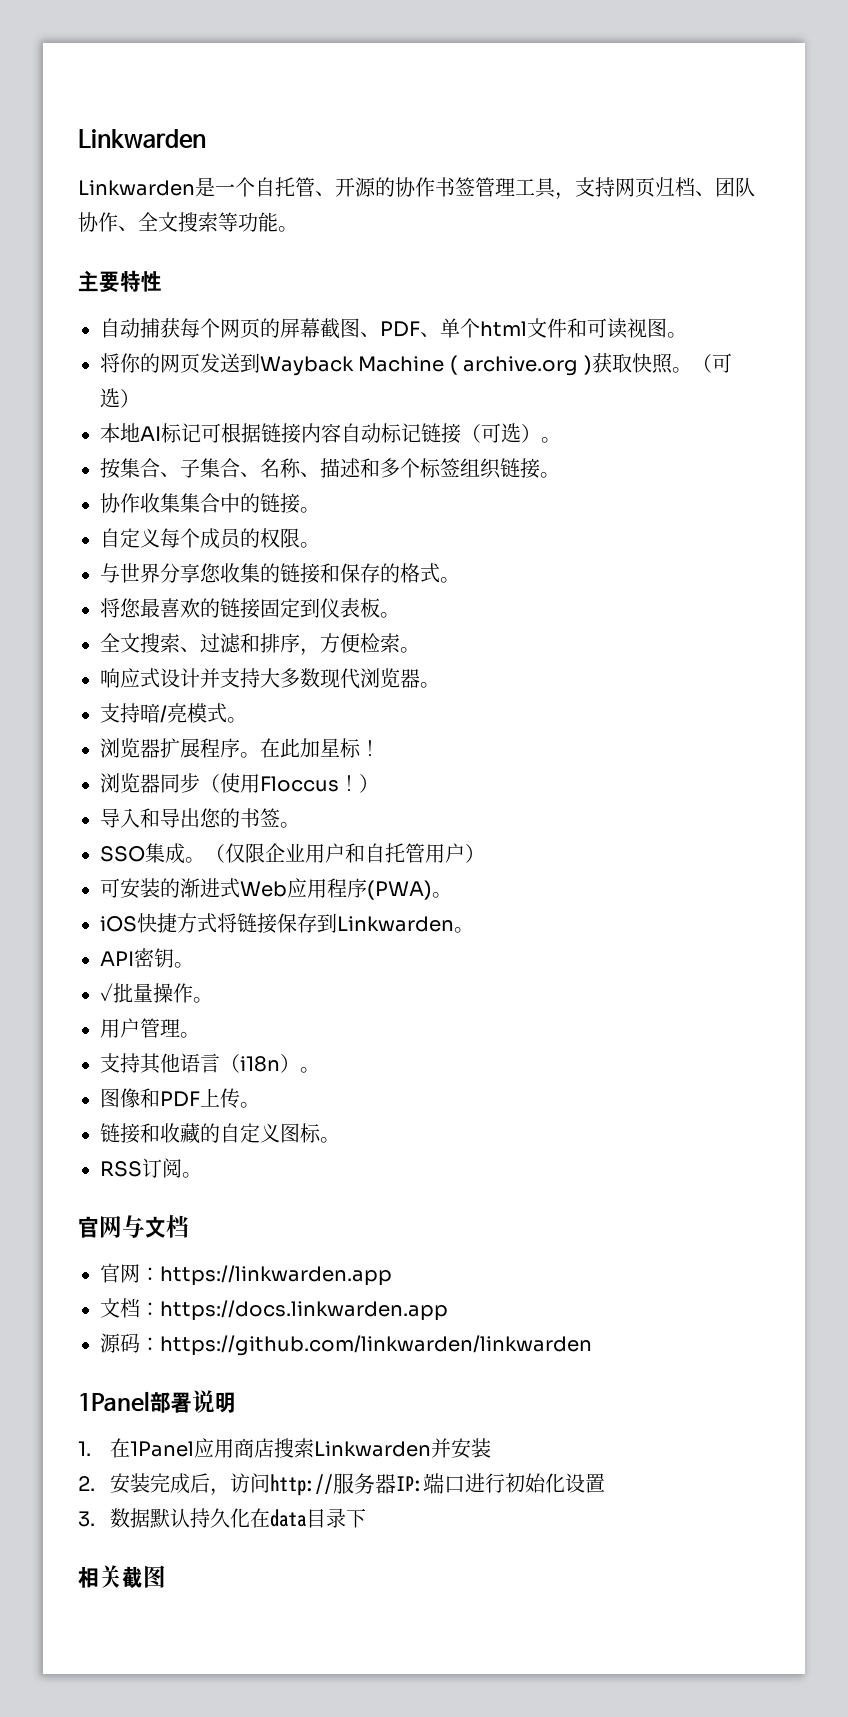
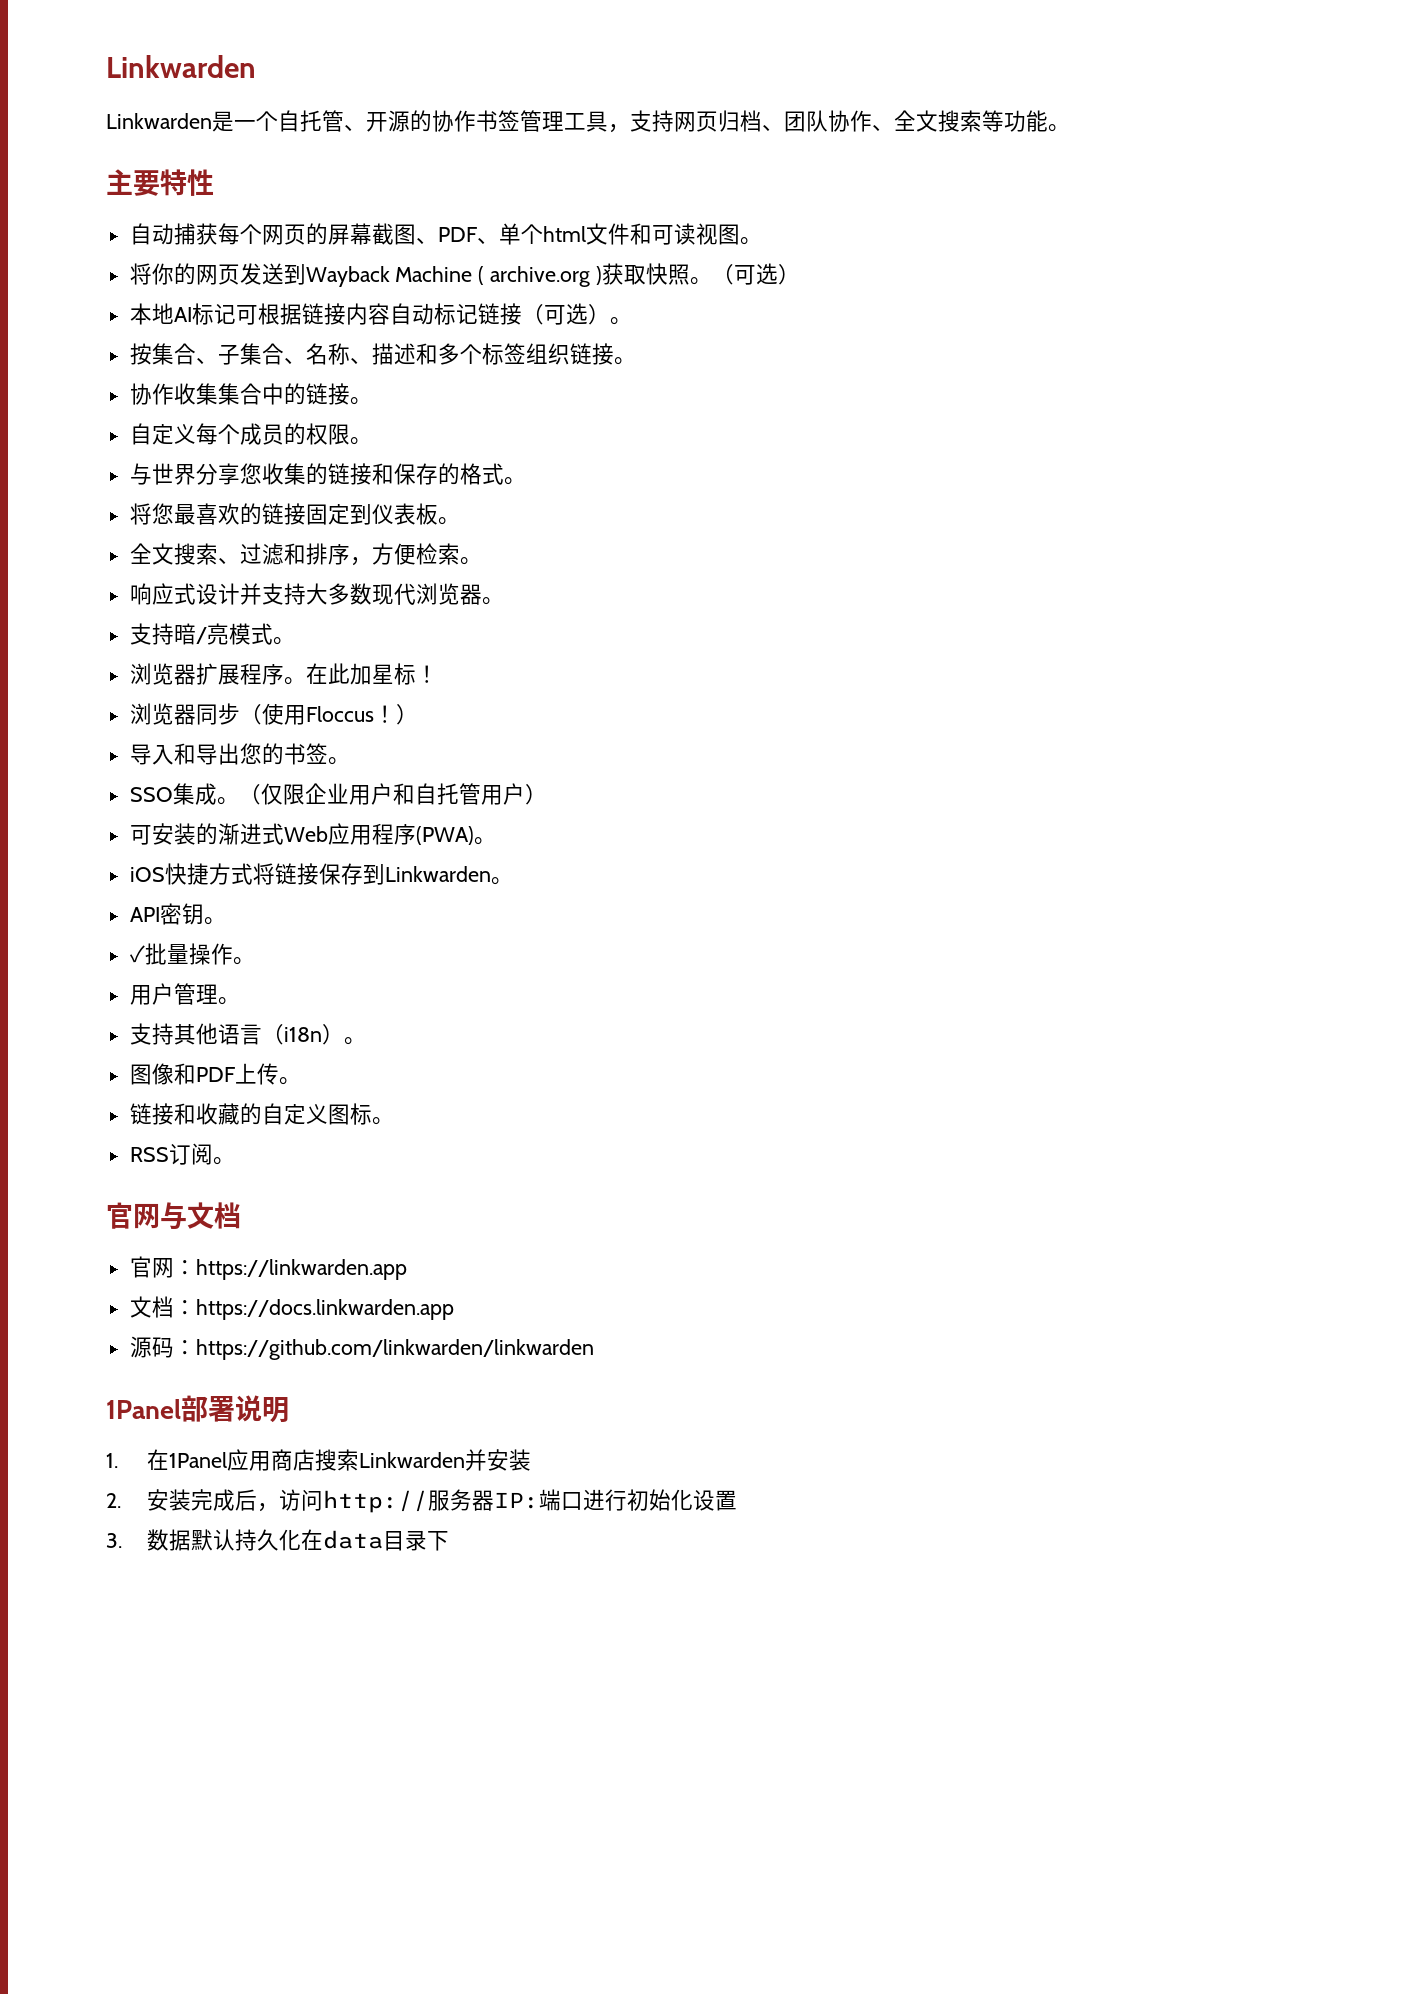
- 相关截图

